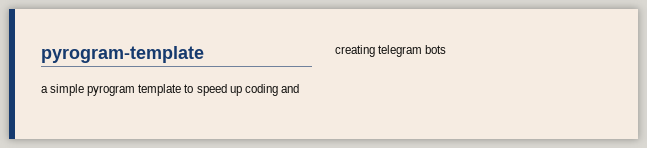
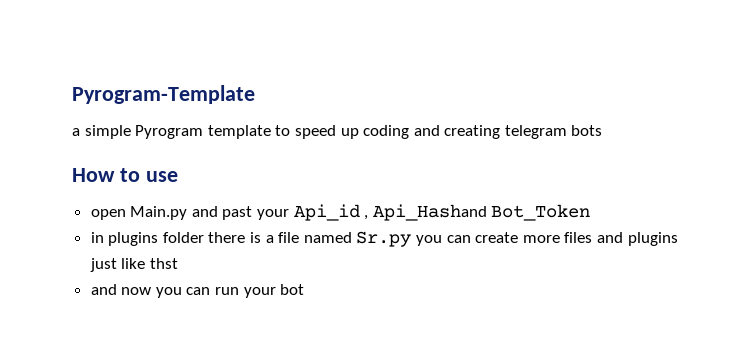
- pyrogram-template
+ Pyrogram-Template
- a simple pyrogram template to speed up coding and creating telegram bots
+ a simple Pyrogram template to speed up coding and creating telegram bots
+ How to use
+ open Main.py and past your Api_id , Api_Hashand Bot_Token
+ in plugins folder there is a file named Sr.py you can create more files and plugins just like thst
+ and now you can run your bot

